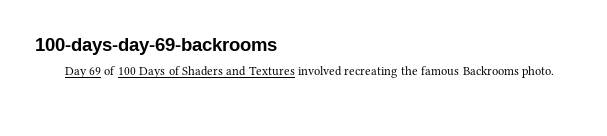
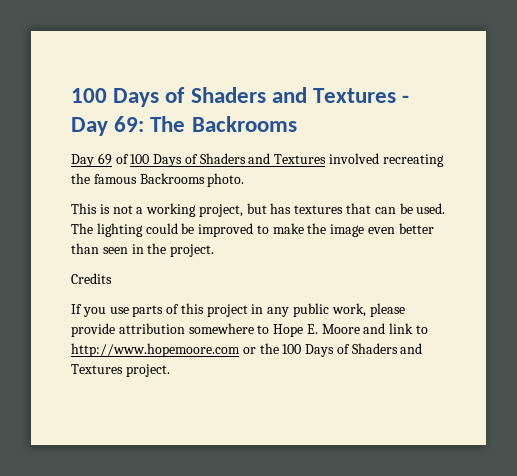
- 100-days-day-69-backrooms
+ 100 Days of Shaders and Textures - Day 69: The Backrooms
+ This is not a working project, but has textures that can be used. The lighting could be improved to make the image even better than seen in the project.
+ Credits
+ If you use parts of this project in any public work, please provide attribution somewhere to Hope E. Moore and link to http://www.hopemoore.com or the 100 Days of Shaders and Textures project.

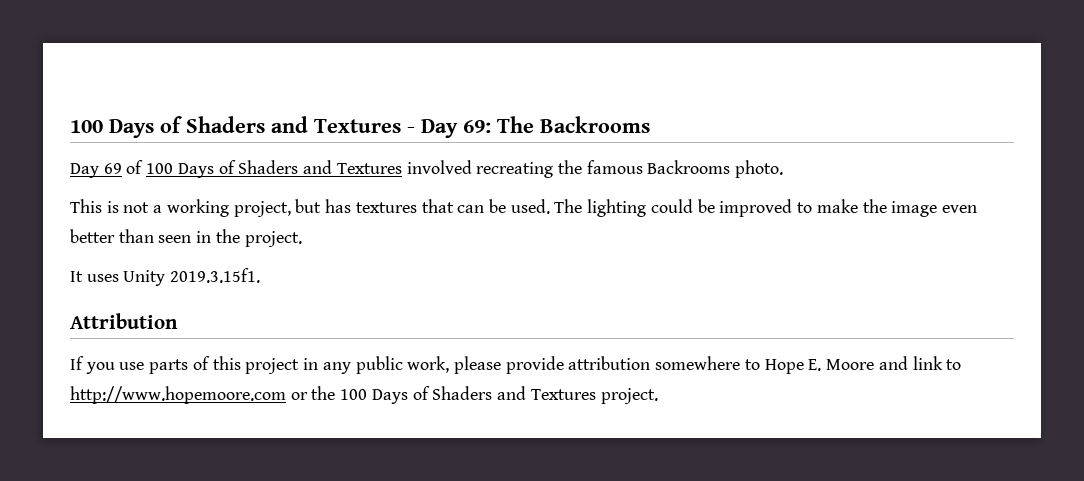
- Credits
+ It uses Unity 2019.3.15f1.
+ Attribution

